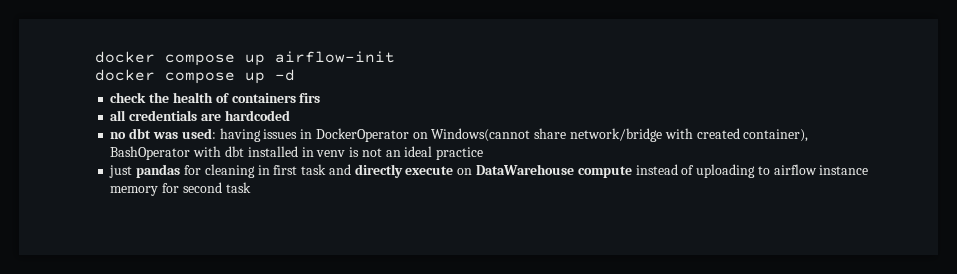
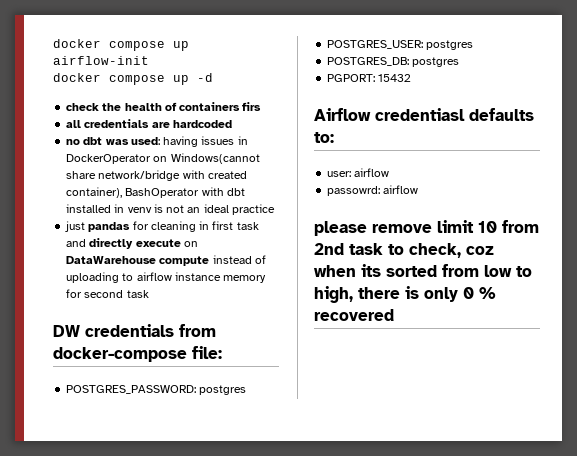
+ DW credentials from docker-compose file:
+ POSTGRES_PASSWORD: postgres
+ POSTGRES_USER: postgres
+ POSTGRES_DB: postgres
+ PGPORT: 15432
+ Airflow credentiasl defaults to:
+ user: airflow
+ passowrd: airflow
+ please remove limit 10 from 2nd task to check, coz when its sorted from low to high, there is only 0 % recovered

